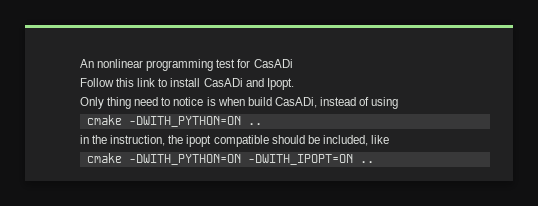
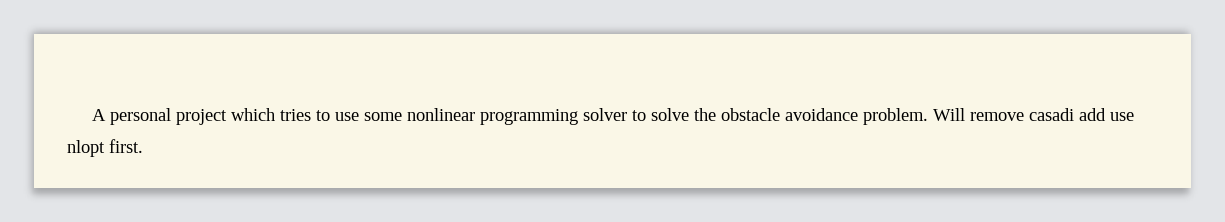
- An nonlinear programming test for CasADi
- Follow this link to install CasADi and Ipopt.
- Only thing need to notice is when build CasADi, instead of using
- cmake -DWITH_PYTHON=ON ..
- in the instruction, the ipopt compatible should be included, like
- cmake -DWITH_PYTHON=ON -DWITH_IPOPT=ON ..
+ A personal project which tries to use some nonlinear programming solver to solve the obstacle avoidance problem. Will remove casadi add use nlopt first.

